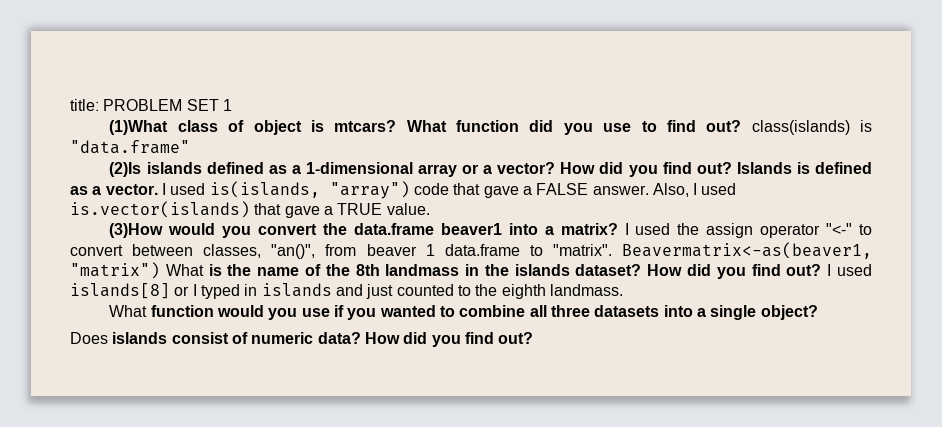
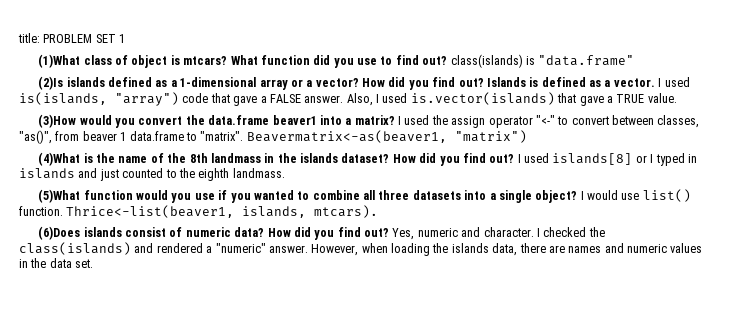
- I used the assign operator "<-" to convert between classes, "an()", from beaver 1 data.frame to "matrix".
+ I used the assign operator "<-" to convert between classes, "as()", from beaver 1 data.frame to "matrix".
- Beavermatrix<-as(beaver1, "matrix") What is the name of the 8th landmass in the islands dataset?
+ Beavermatrix<-as(beaver1, "matrix")
+ (4)What is the name of the 8th landmass in the islands dataset?
- What function would you use if you wanted to combine all three datasets into a single object?
- Does islands consist of numeric data?
+ (5)What function would you use if you wanted to combine all three datasets into a single object? I would use list() function. Thrice<-list(beaver1, islands, mtcars).
+ (6)Does islands consist of numeric data?
+ Yes, numeric and character. I checked the class(islands) and rendered a "numeric" answer. However, when loading the islands data, there are names and numeric values in the data set.

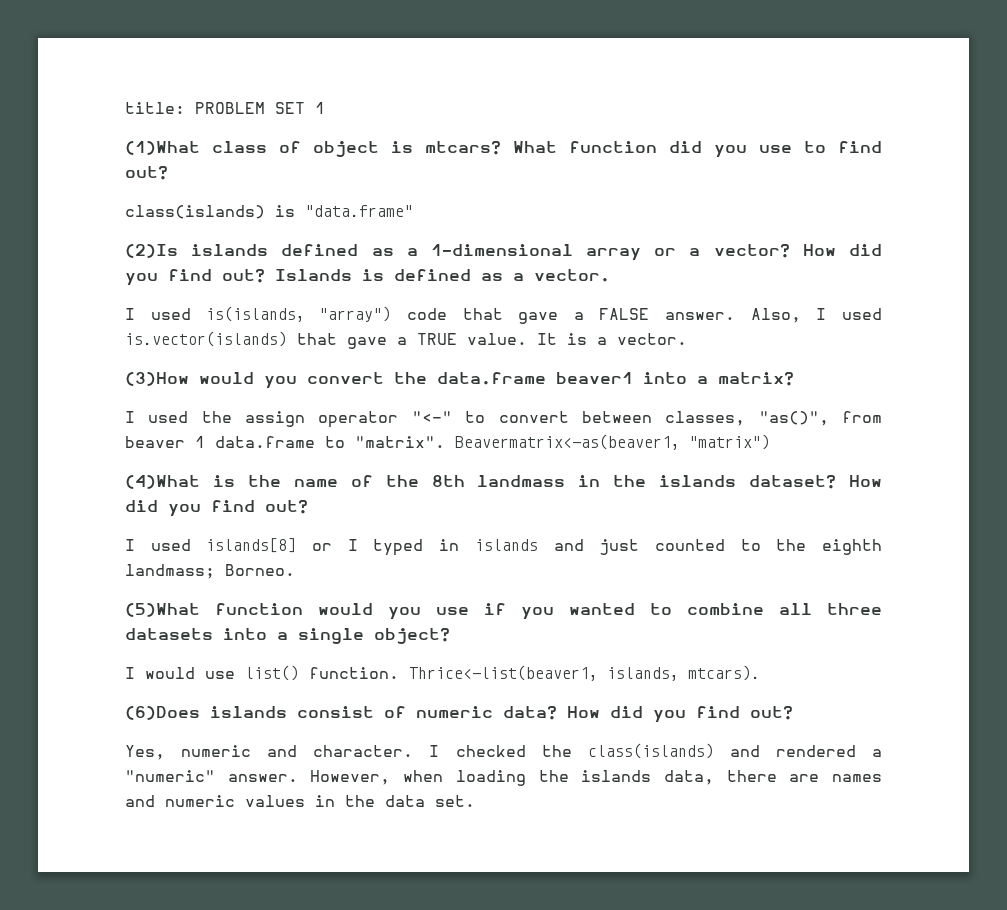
- What function did you use to find out? class(islands) is "data.frame"
+ What function did you use to find out?
+ class(islands) is "data.frame"
- Islands is defined as a vector. I used is(islands, "array") code that gave a FALSE answer.
+ Islands is defined as a vector.
+ I used is(islands, "array") code that gave a FALSE answer.
+ It is a vector.
- (3)How would you convert the data.frame beaver1 into a matrix? I used the assign operator "<-" to convert between classes, "as()", from beaver 1 data.frame to "matrix".
+ (3)How would you convert the data.frame beaver1 into a matrix?
+ I used the assign operator "<-" to convert between classes, "as()", from beaver 1 data.frame to "matrix".
- (4)What is the name of the 8th landmass in the islands dataset? How did you find out? I used islands[8] or I typed in islands and just counted to the eighth landmass.
+ (4)What is the name of the 8th landmass in the islands dataset? How did you find out?
+ I used islands[8] or I typed in islands and just counted to the eighth landmass; Borneo.
- (5)What function would you use if you wanted to combine all three datasets into a single object? I would use list() function.
+ (5)What function would you use if you wanted to combine all three datasets into a single object?
+ I would use list() function.
- (6)Does islands consist of numeric data? How did you find out? Yes, numeric and character.
+ (6)Does islands consist of numeric data? How did you find out?
+ Yes, numeric and character.

